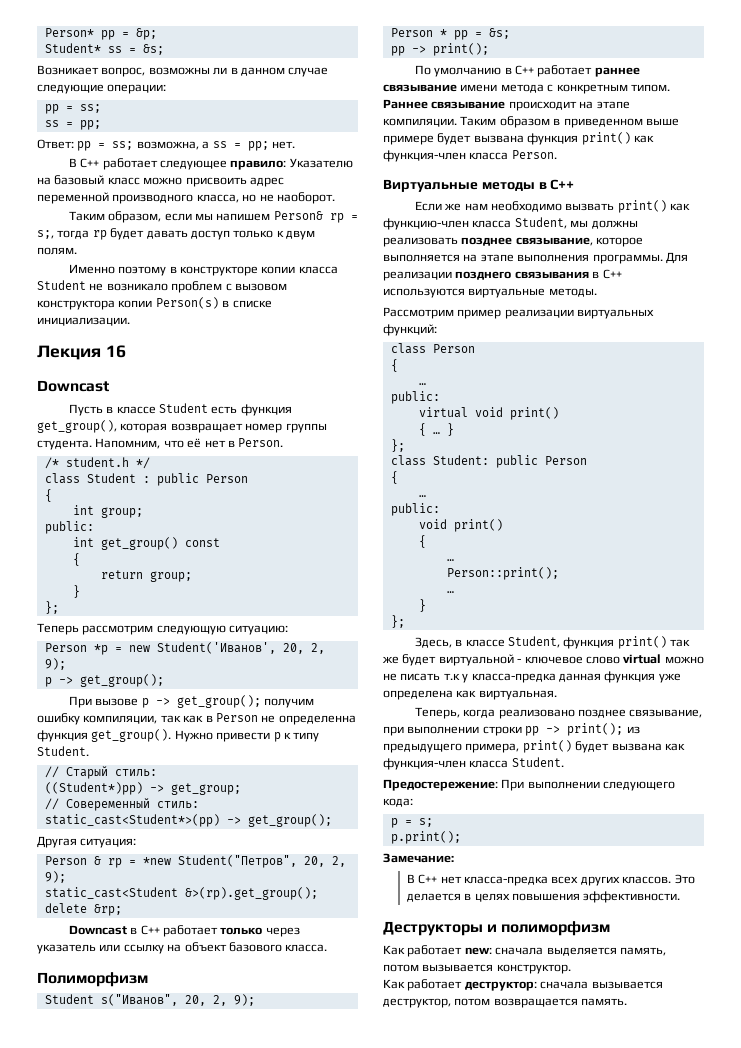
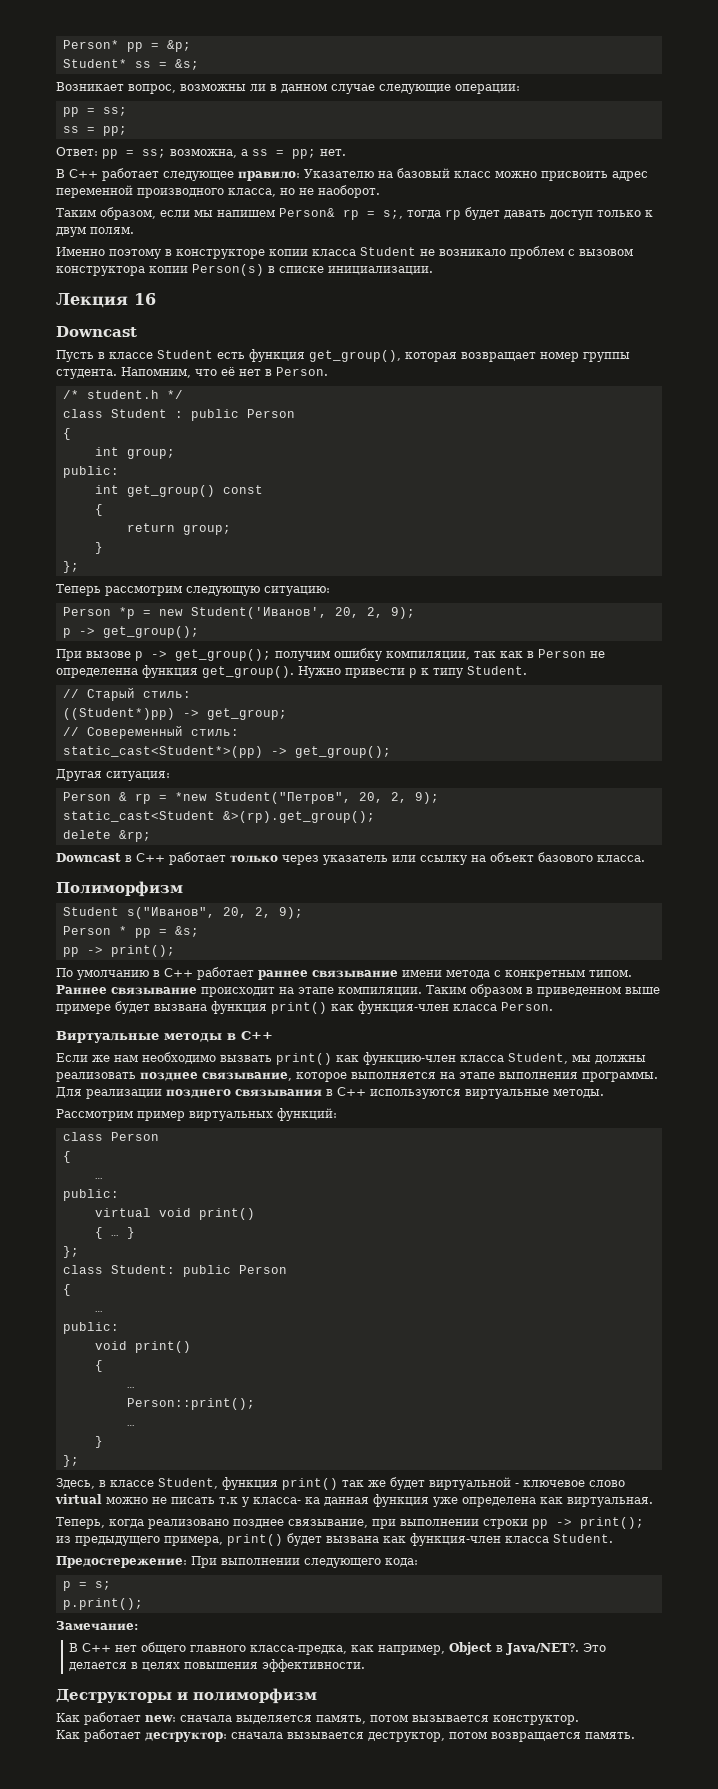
- Рассмотрим пример реализации виртуальных функций:
+ Рассмотрим пример виртуальных функций:
- Здесь, в классе Student, функция print() так же будет виртуальной - ключевое слово virtual можно не писать т.к у класса-предка данная функция уже определена как виртуальная.
+ Здесь, в классе Student, функция print() так же будет виртуальной - ключевое слово virtual можно не писать т.к у класса- ка данная функция уже определена как виртуальная.
- В C++ нет класса-предка всех других классов.
+ В C++ нет общего главного класса-предка, как например, Object в Java/NET?.

